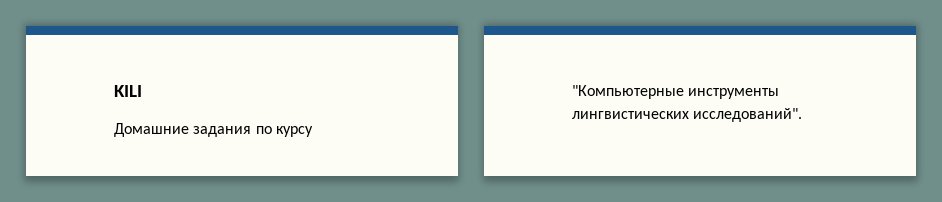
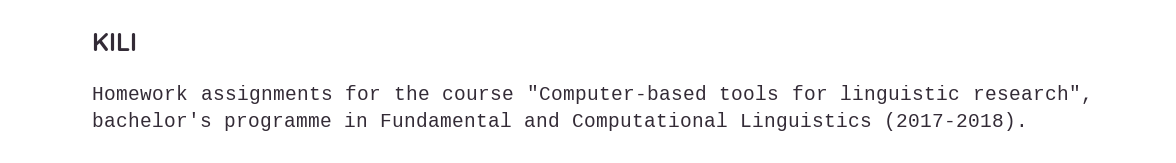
- Домашние задания по курсу "Компьютерные инструменты лингвистических исследований".
+ Homework assignments for the course "Computer-based tools for linguistic research", bachelor's programme in Fundamental and Computational Linguistics (2017-2018).

